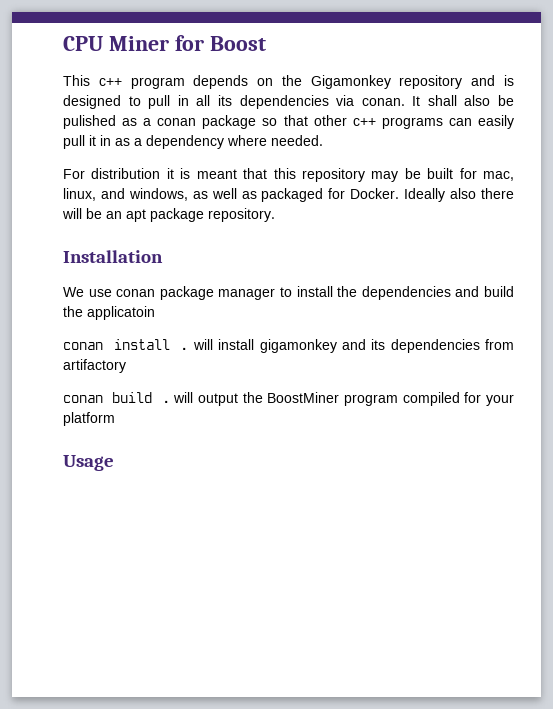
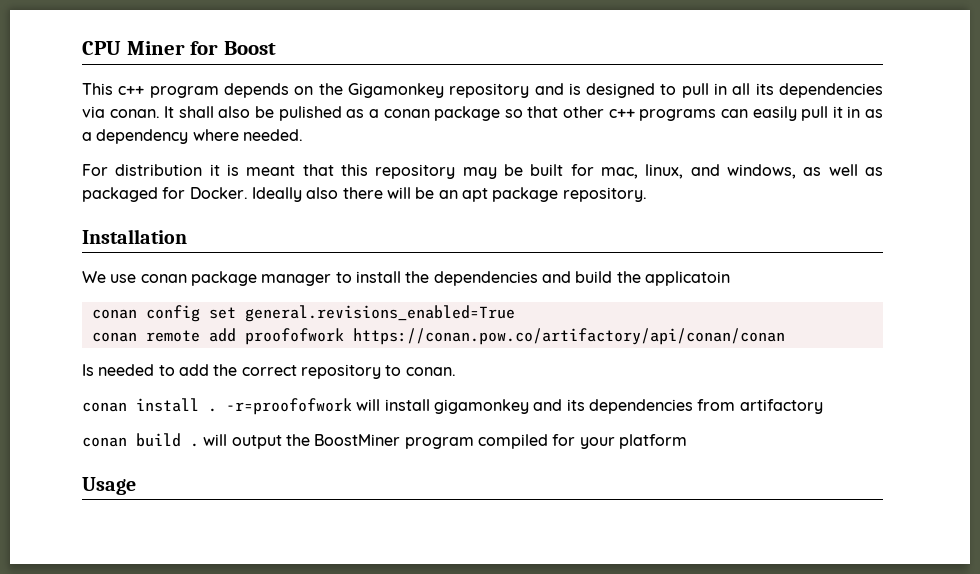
+ conan config set general.revisions_enabled=True
+ conan remote add proofofwork https://conan.pow.co/artifactory/api/conan/conan
+ Is needed to add the correct repository to conan.
- conan install . will install gigamonkey and its dependencies from artifactory
+ conan install . -r=proofofwork will install gigamonkey and its dependencies from artifactory

